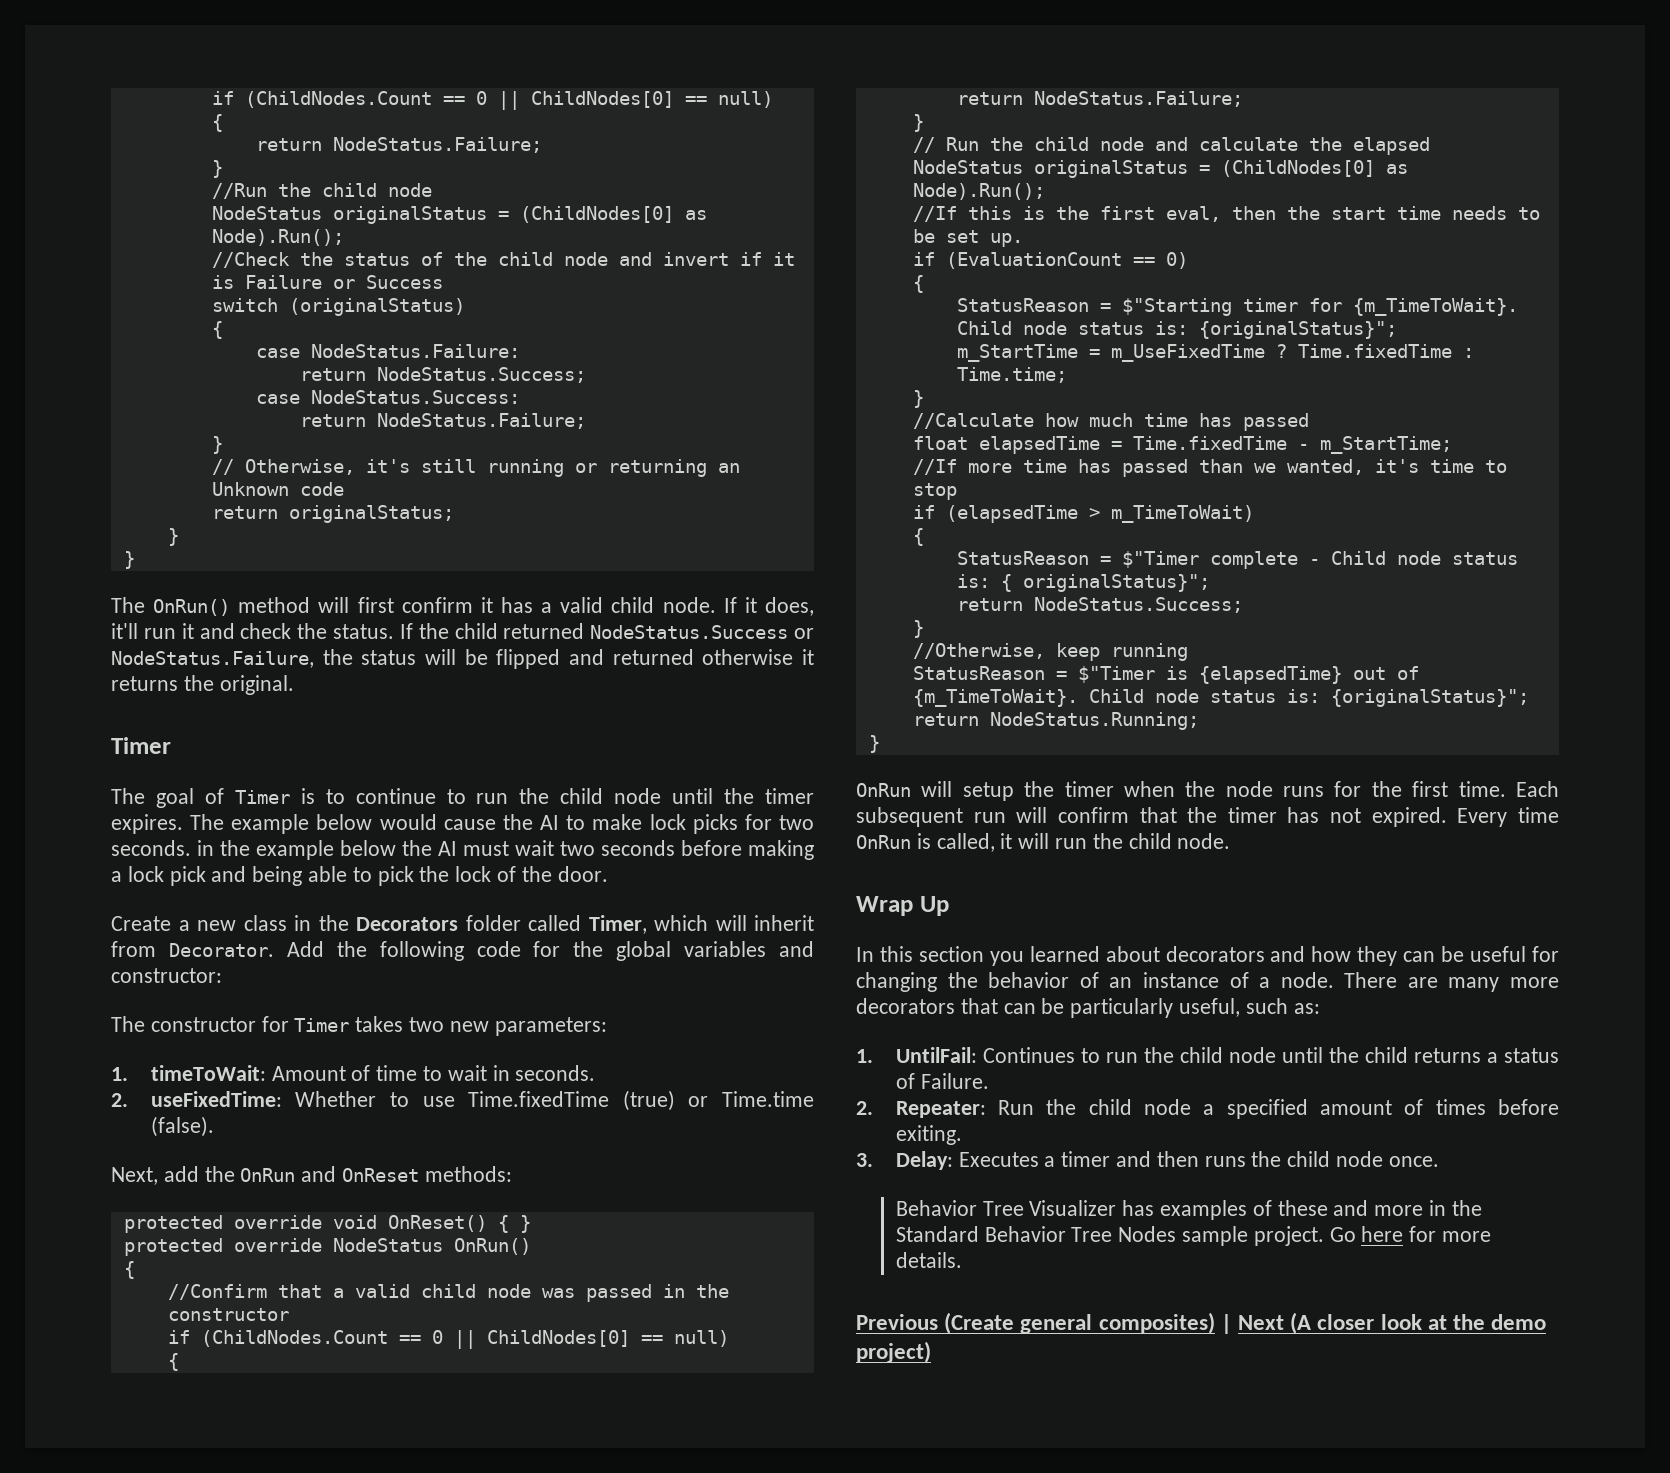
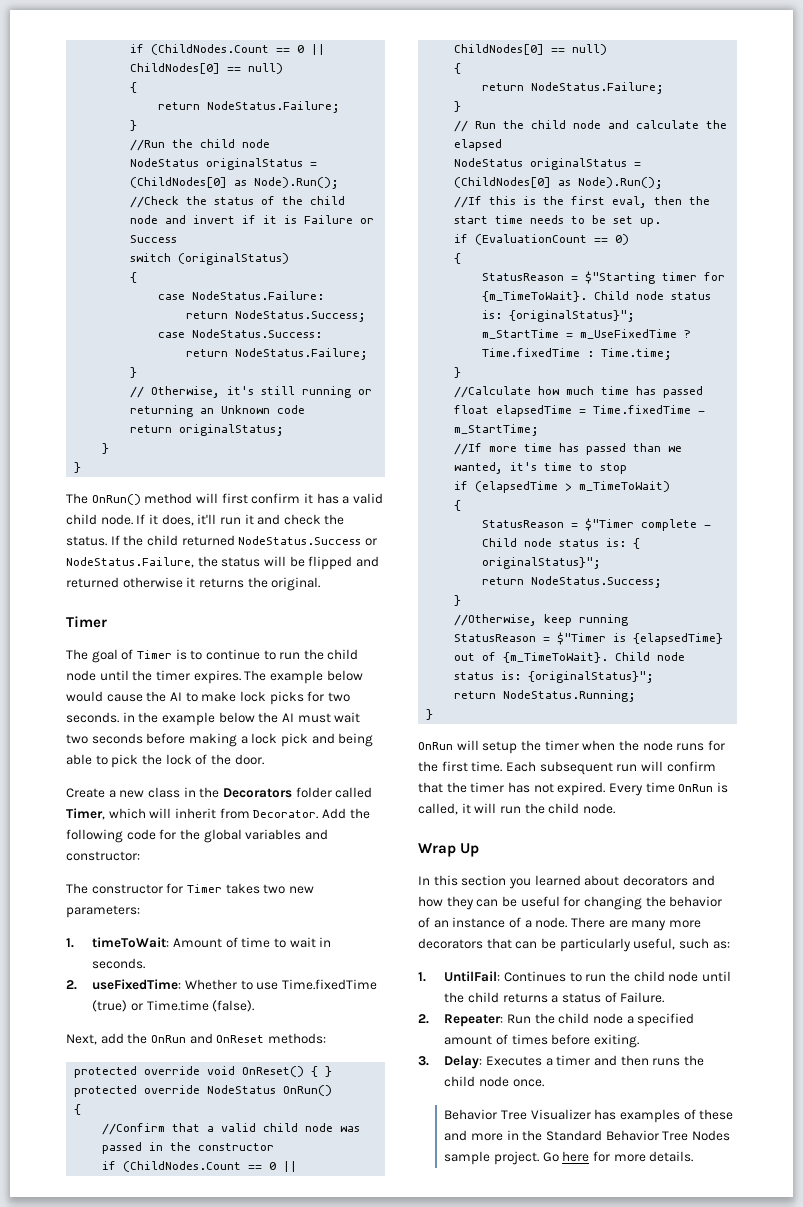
- Previous (Create general composites) | Next (A closer look at the demo project)

